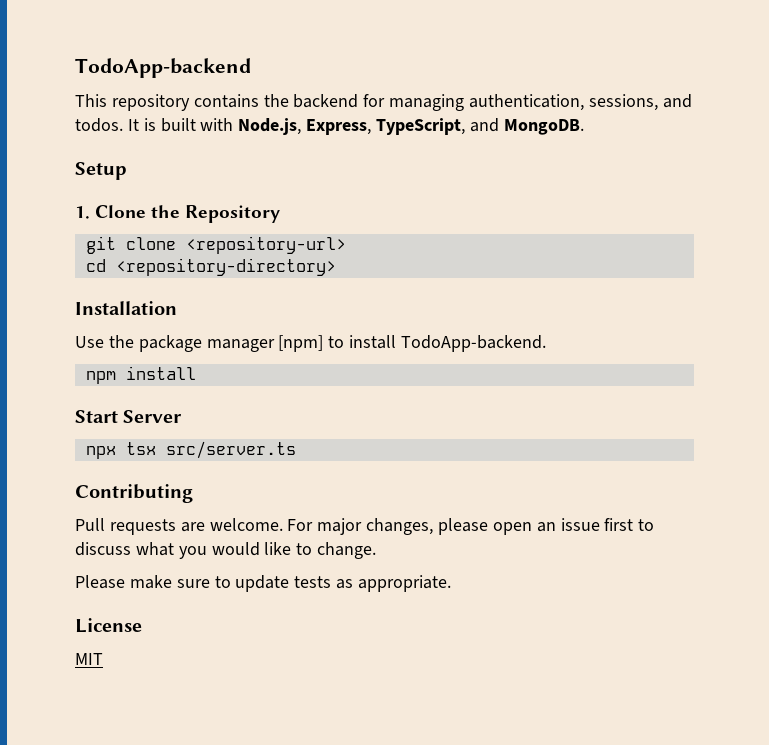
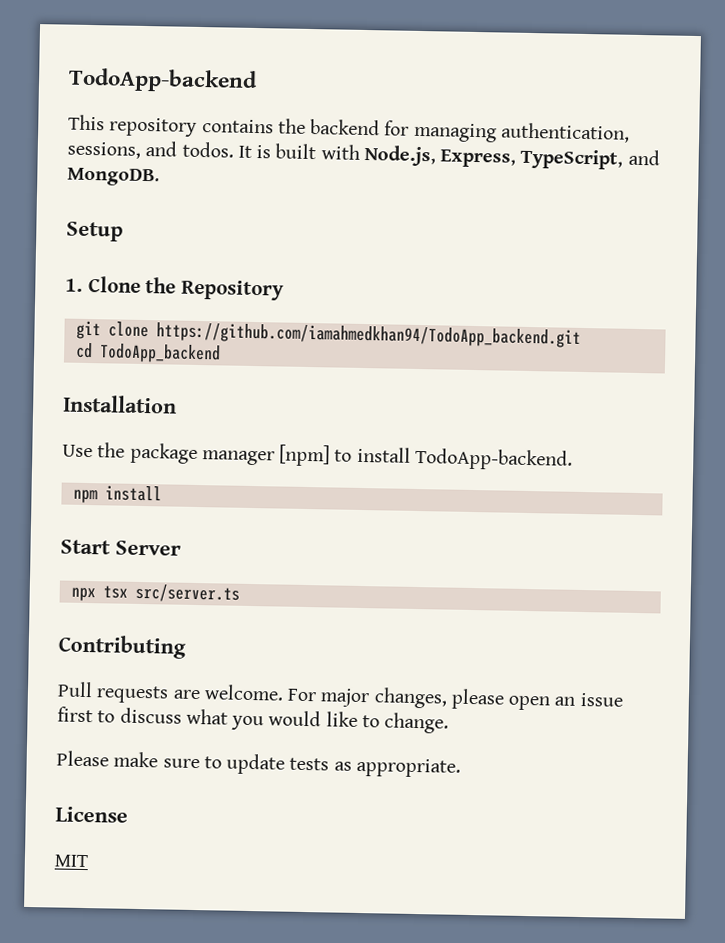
- git clone <repository-url>
+ git clone https://github.com/iamahmedkhan94/TodoApp_backend.git
- cd <repository-directory>
+ cd TodoApp_backend

